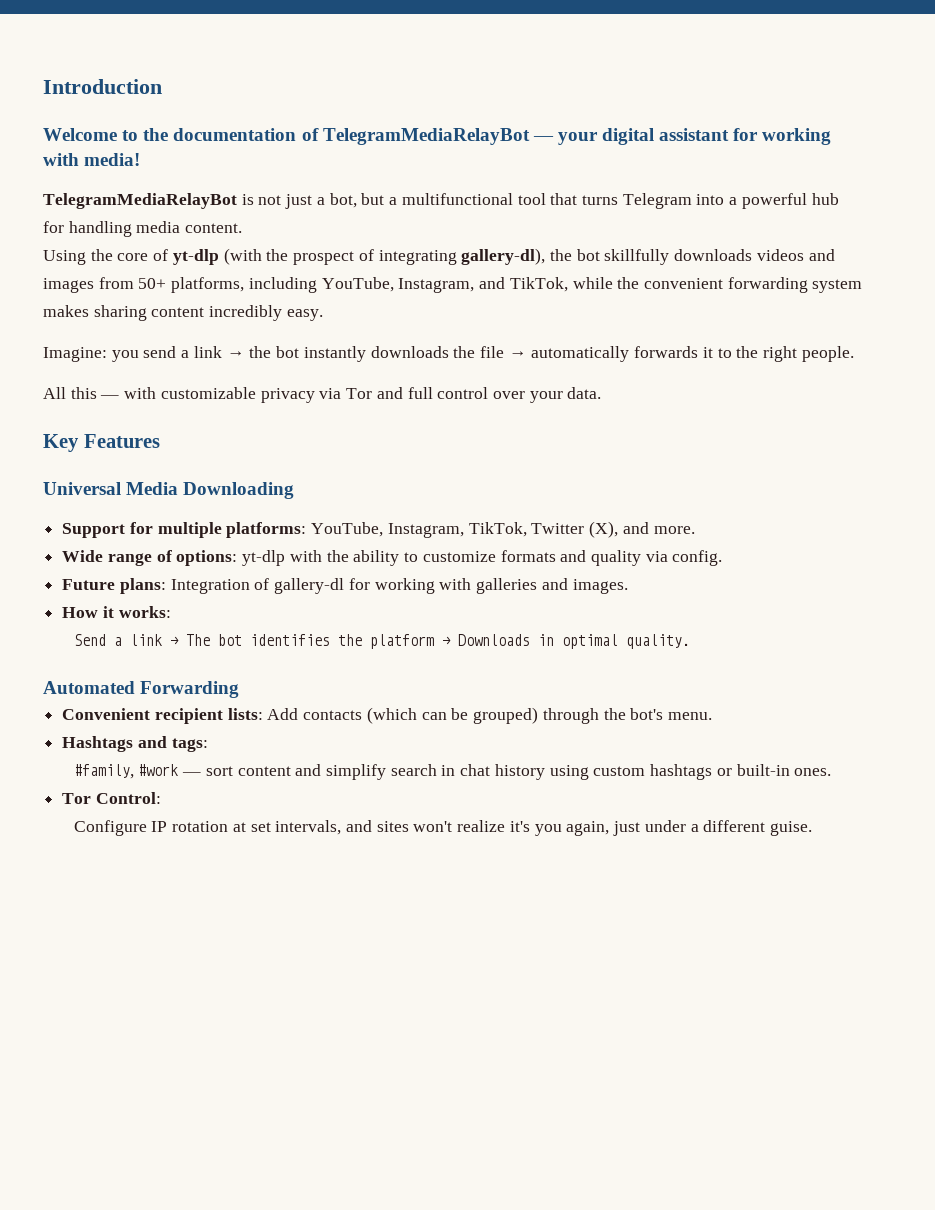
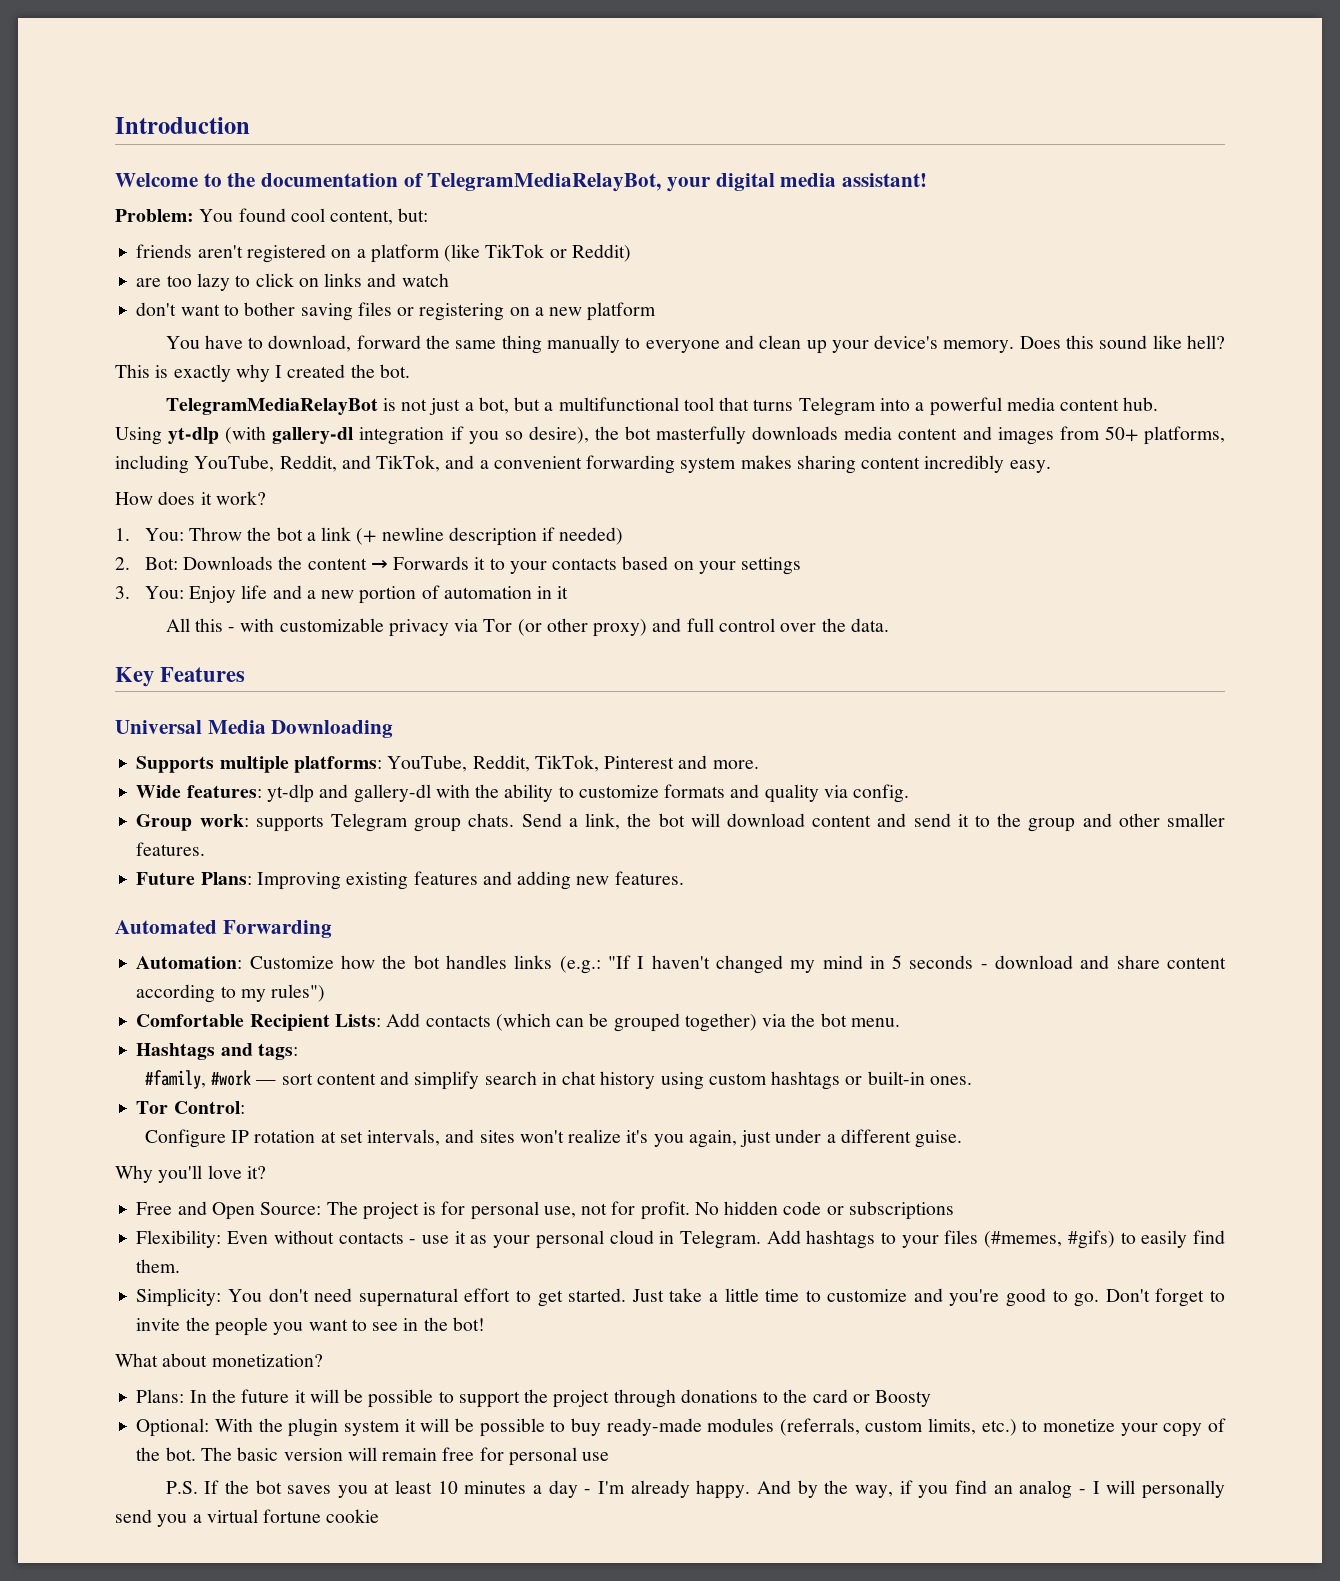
- Welcome to the documentation of TelegramMediaRelayBot — your digital assistant for working with media!
+ Welcome to the documentation of TelegramMediaRelayBot, your digital media assistant!
+ Problem: You found cool content, but:
+ friends aren't registered on a platform (like TikTok or Reddit)
+ are too lazy to click on links and watch
+ don't want to bother saving files or registering on a new platform
+ You have to download, forward the same thing manually to everyone and clean up your device's memory. Does this sound like hell? This is exactly why I created the bot.
- TelegramMediaRelayBot is not just a bot, but a multifunctional tool that turns Telegram into a powerful hub for handling media content.
- Using the core of yt-dlp (with the prospect of integrating gallery-dl), the bot skillfully downloads videos and images from 50+ platforms, including YouTube, Instagram, and TikTok, while the convenient forwarding system makes sharing content incredibly easy.
+ TelegramMediaRelayBot is not just a bot, but a multifunctional tool that turns Telegram into a powerful media content hub.
+ Using yt-dlp (with gallery-dl integration if you so desire), the bot masterfully downloads media content and images from 50+ platforms, including YouTube, Reddit, and TikTok, and a convenient forwarding system makes sharing content incredibly easy.
- Imagine: you send a link → the bot instantly downloads the file → automatically forwards it to the right people.
+ How does it work?
+ 1. You: Throw the bot a link (+ newline description if needed)
+ 2. Bot: Downloads the content → Forwards it to your contacts based on your settings
+ 3. You: Enjoy life and a new portion of automation in it
- All this — with customizable privacy via Tor and full control over your data.
+ All this - with customizable privacy via Tor (or other proxy) and full control over the data.
- Support for multiple platforms: YouTube, Instagram, TikTok, Twitter (X), and more.
+ Supports multiple platforms: YouTube, Reddit, TikTok, Pinterest and more.
- Wide range of options: yt-dlp with the ability to customize formats and quality via config.
+ Wide features: yt-dlp and gallery-dl with the ability to customize formats and quality via config.
- Future plans: Integration of gallery-dl for working with galleries and images.
- How it works:
- Send a link → The bot identifies the platform → Downloads in optimal quality.
+ Group work: supports Telegram group chats. Send a link, the bot will download content and send it to the group and other smaller features.
+ Future Plans: Improving existing features and adding new features.
  Automated Forwarding
- Convenient recipient lists: Add contacts (which can be grouped) through the bot's menu.
+ Automation: Customize how the bot handles links (e.g.: "If I haven't changed my mind in 5 seconds - download and share content according to my rules")
+ Comfortable Recipient Lists: Add contacts (which can be grouped together) via the bot menu.
+ Why you'll love it?
+ Free and Open Source: The project is for personal use, not for profit. No hidden code or subscriptions
+ Flexibility: Even without contacts - use it as your personal cloud in Telegram. Add hashtags to your files (#memes, #gifs) to easily find them.
+ Simplicity: You don't need supernatural effort to get started. Just take a little time to customize and you're good to go. Don't forget to invite the people you want to see in the bot!
+ What about monetization?
+ Plans: In the future it will be possible to support the project through donations to the card or Boosty
+ Optional: With the plugin system it will be possible to buy ready-made modules (referrals, custom limits, etc.) to monetize your copy of the bot. The basic version will remain free for personal use
+ P.S. If the bot saves you at least 10 minutes a day - I'm already happy. And by the way, if you find an analog - I will personally send you a virtual fortune cookie

